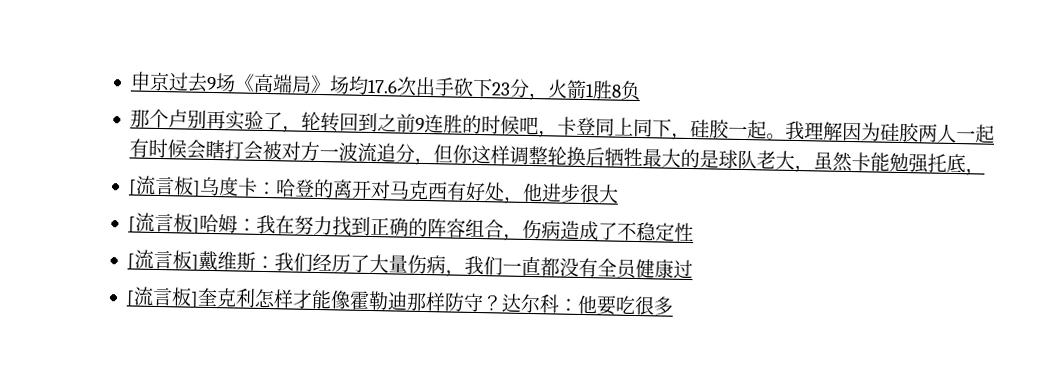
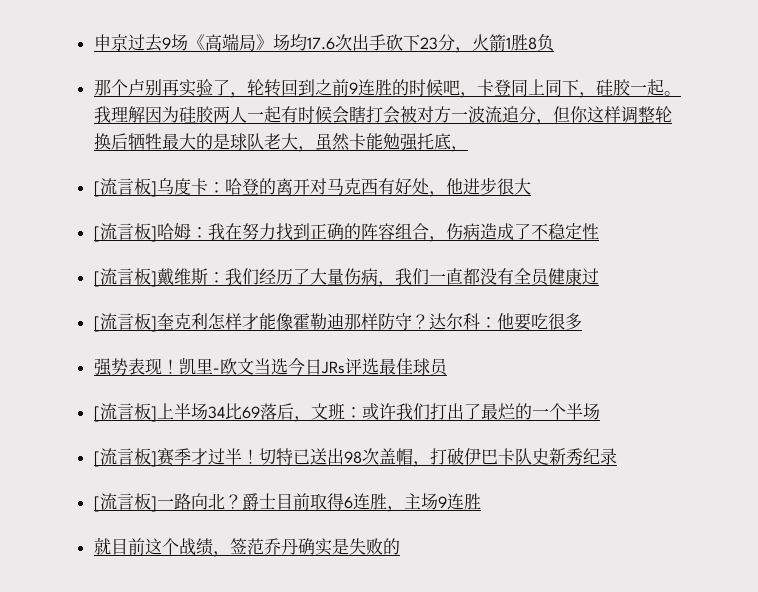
+ 强势表现！凯里-欧文当选今日JRs评选最佳球员
+ [流言板]上半场34比69落后，文班：或许我们打出了最烂的一个半场
+ [流言板]赛季才过半！切特已送出98次盖帽，打破伊巴卡队史新秀纪录
+ [流言板]一路向北？爵士目前取得6连胜，主场9连胜
+ 就目前这个战绩，签范乔丹确实是失败的

